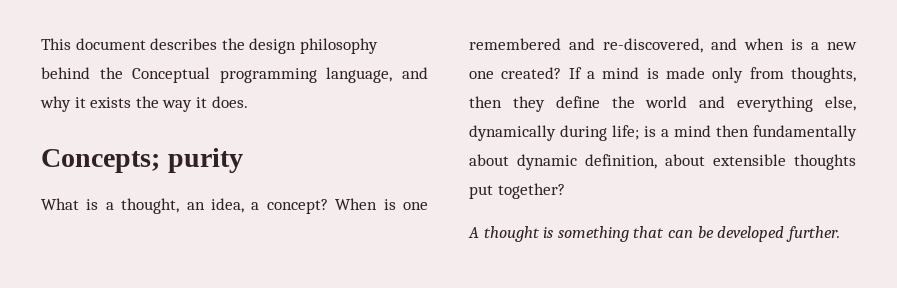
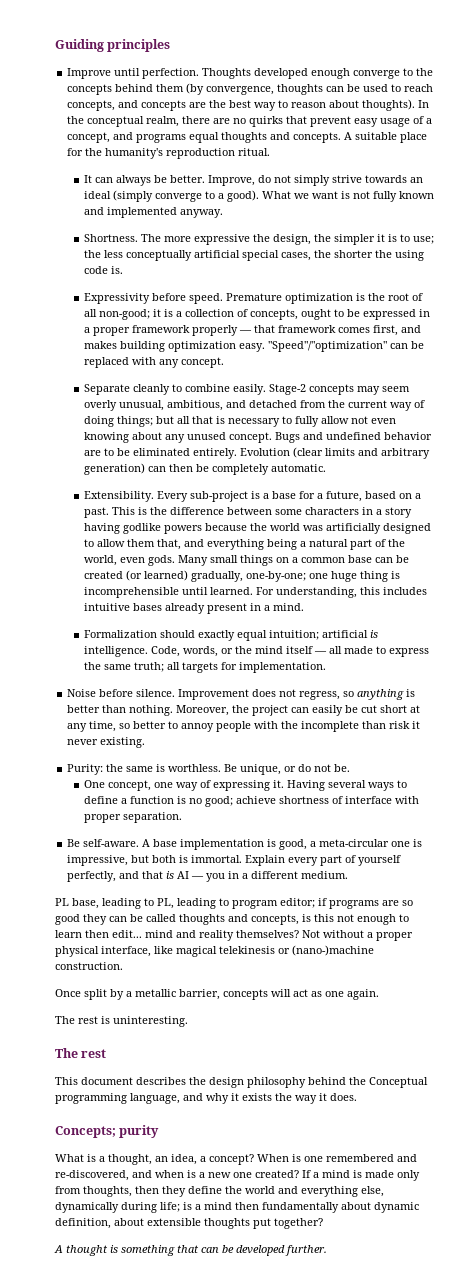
+ Guiding principles
+ Improve until perfection. Thoughts developed enough converge to the concepts behind them (by convergence, thoughts can be used to reach concepts, and concepts are the best way to reason about thoughts). In the conceptual realm, there are no quirks that prevent easy usage of a concept, and programs equal thoughts and concepts. A suitable place for the humanity's reproduction ritual.
+ It can always be better. Improve, do not simply strive towards an ideal (simply converge to a good). What we want is not fully known and implemented anyway.
+ Shortness. The more expressive the design, the simpler it is to use; the less conceptually artificial special cases, the shorter the using code is.
+ Expressivity before speed. Premature optimization is the root of all non-good; it is a collection of concepts, ought to be expressed in a proper framework properly — that framework comes first, and makes building optimization easy. "Speed"/"optimization" can be replaced with any concept.
+ Separate cleanly to combine easily. Stage-2 concepts may seem overly unusual, ambitious, and detached from the current way of doing things; but all that is necessary to fully allow not even knowing about any unused concept. Bugs and undefined behavior are to be eliminated entirely. Evolution (clear limits and arbitrary generation) can then be completely automatic.
+ Extensibility. Every sub-project is a base for a future, based on a past. This is the difference between some characters in a story having godlike powers because the world was artificially designed to allow them that, and everything being a natural part of the world, even gods. Many small things on a common base can be created (or learned) gradually, one-by-one; one huge thing is incomprehensible until learned. For understanding, this includes intuitive bases already present in a mind.
+ Formalization should exactly equal intuition; artificial is intelligence. Code, words, or the mind itself — all made to express the same truth; all targets for implementation.
+ Noise before silence. Improvement does not regress, so anything is better than nothing. Moreover, the project can easily be cut short at any time, so better to annoy people with the incomplete than risk it never existing.
+ Purity: the same is worthless. Be unique, or do not be.
+ One concept, one way of expressing it. Having several ways to define a function is no good; achieve shortness of interface with proper separation.
+ Be self-aware. A base implementation is good, a meta-circular one is impressive, but both is immortal. Explain every part of yourself perfectly, and that is AI — you in a different medium.
+ PL base, leading to PL, leading to program editor; if programs are so good they can be called thoughts and concepts, is this not enough to learn then edit... mind and reality themselves? Not without a proper physical interface, like magical telekinesis or (nano-)machine construction.
+ Once split by a metallic barrier, concepts will act as one again.
+ The rest is uninteresting.
+ The rest

